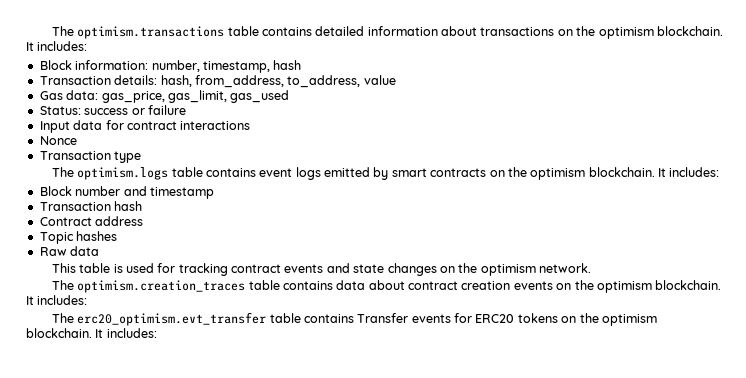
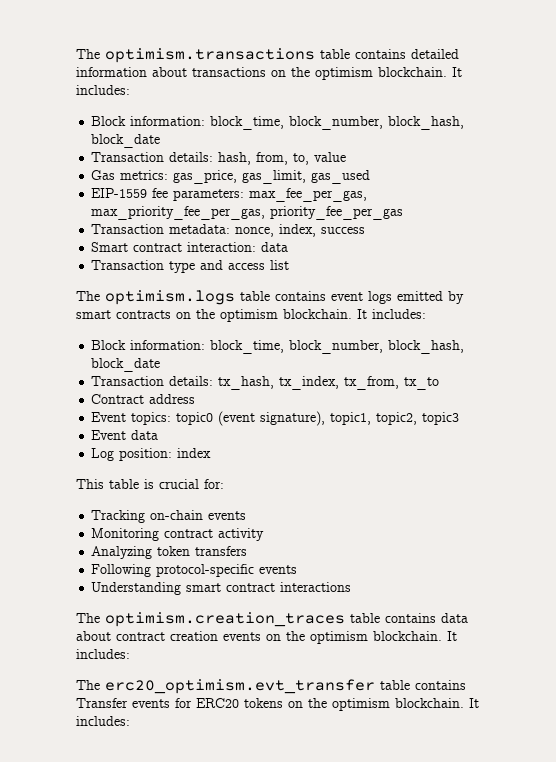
  The optimism.transactions table contains detailed information about transactions on the optimism blockchain. It includes:
- Block information: number, timestamp, hash
+ Block information: block_time, block_number, block_hash, block_date
- Transaction details: hash, from_address, to_address, value
+ Transaction details: hash, from, to, value
- Gas data: gas_price, gas_limit, gas_used
+ Gas metrics: gas_price, gas_limit, gas_used
- Status: success or failure
- Input data for contract interactions
- Nonce
+ EIP-1559 fee parameters: max_fee_per_gas, max_priority_fee_per_gas, priority_fee_per_gas
+ Transaction metadata: nonce, index, success
+ Smart contract interaction: data
- Transaction type
+ Transaction type and access list
  The optimism.logs table contains event logs emitted by smart contracts on the optimism blockchain. It includes:
- Block number and timestamp
- Transaction hash
+ Block information: block_time, block_number, block_hash, block_date
+ Transaction details: tx_hash, tx_index, tx_from, tx_to
  Contract address
- Topic hashes
- Raw data
- This table is used for tracking contract events and state changes on the optimism network.
+ Event topics: topic0 (event signature), topic1, topic2, topic3
+ Event data
+ Log position: index
+ This table is crucial for:
+ Tracking on-chain events
+ Monitoring contract activity
+ Analyzing token transfers
+ Following protocol-specific events
+ Understanding smart contract interactions

